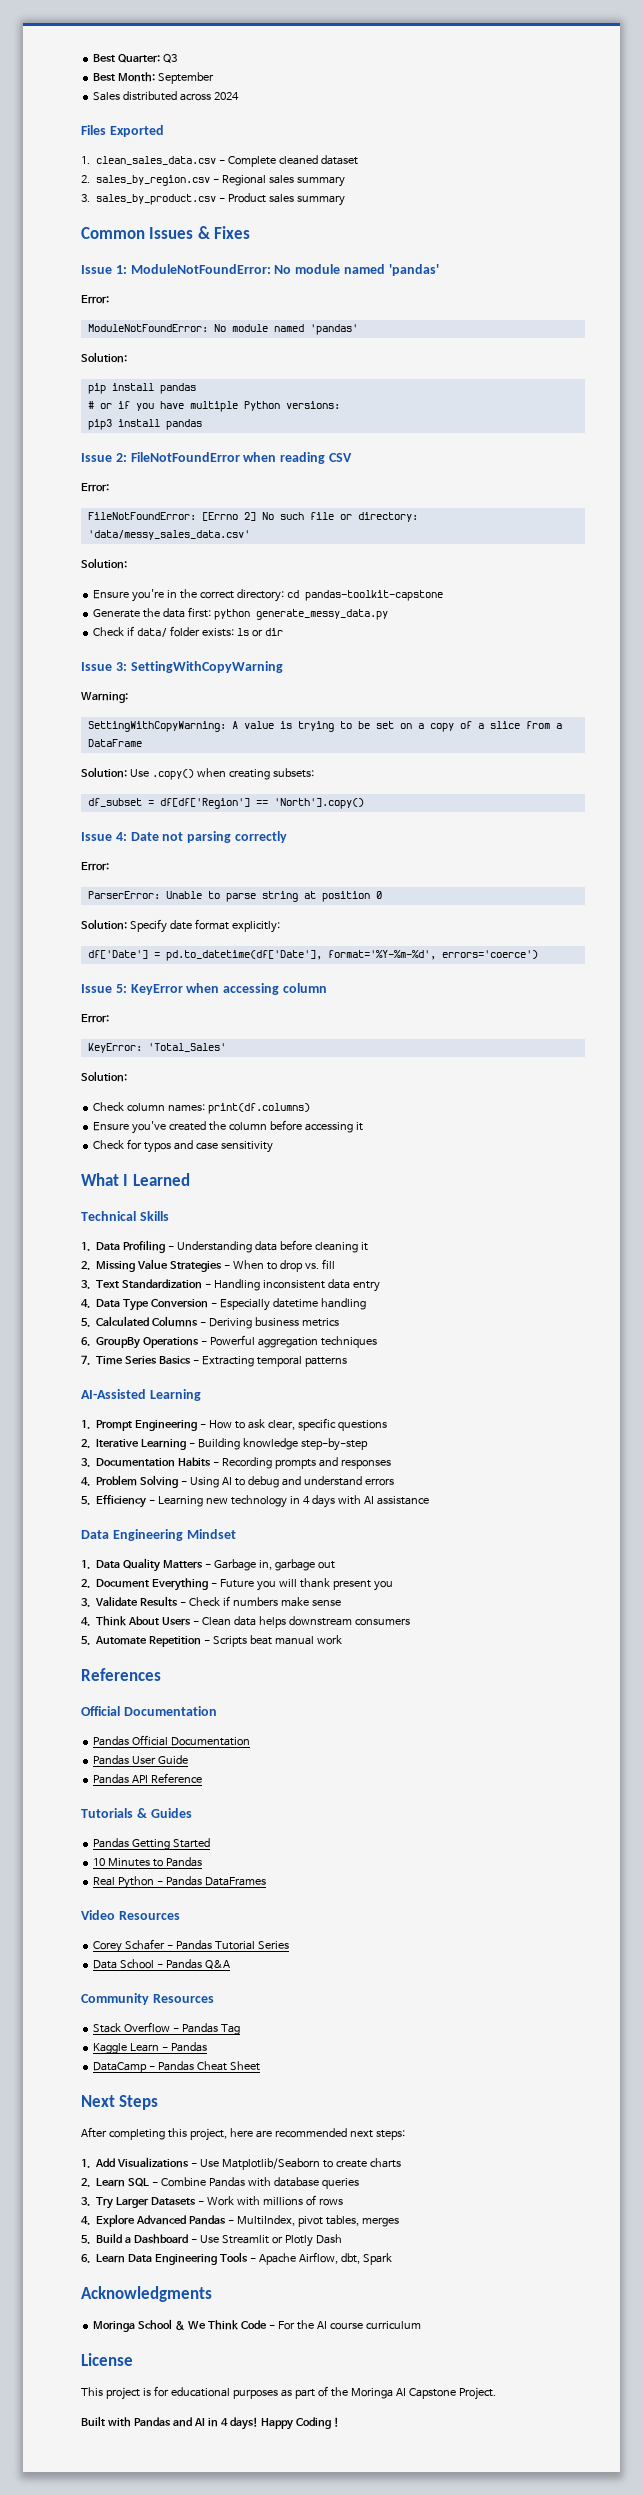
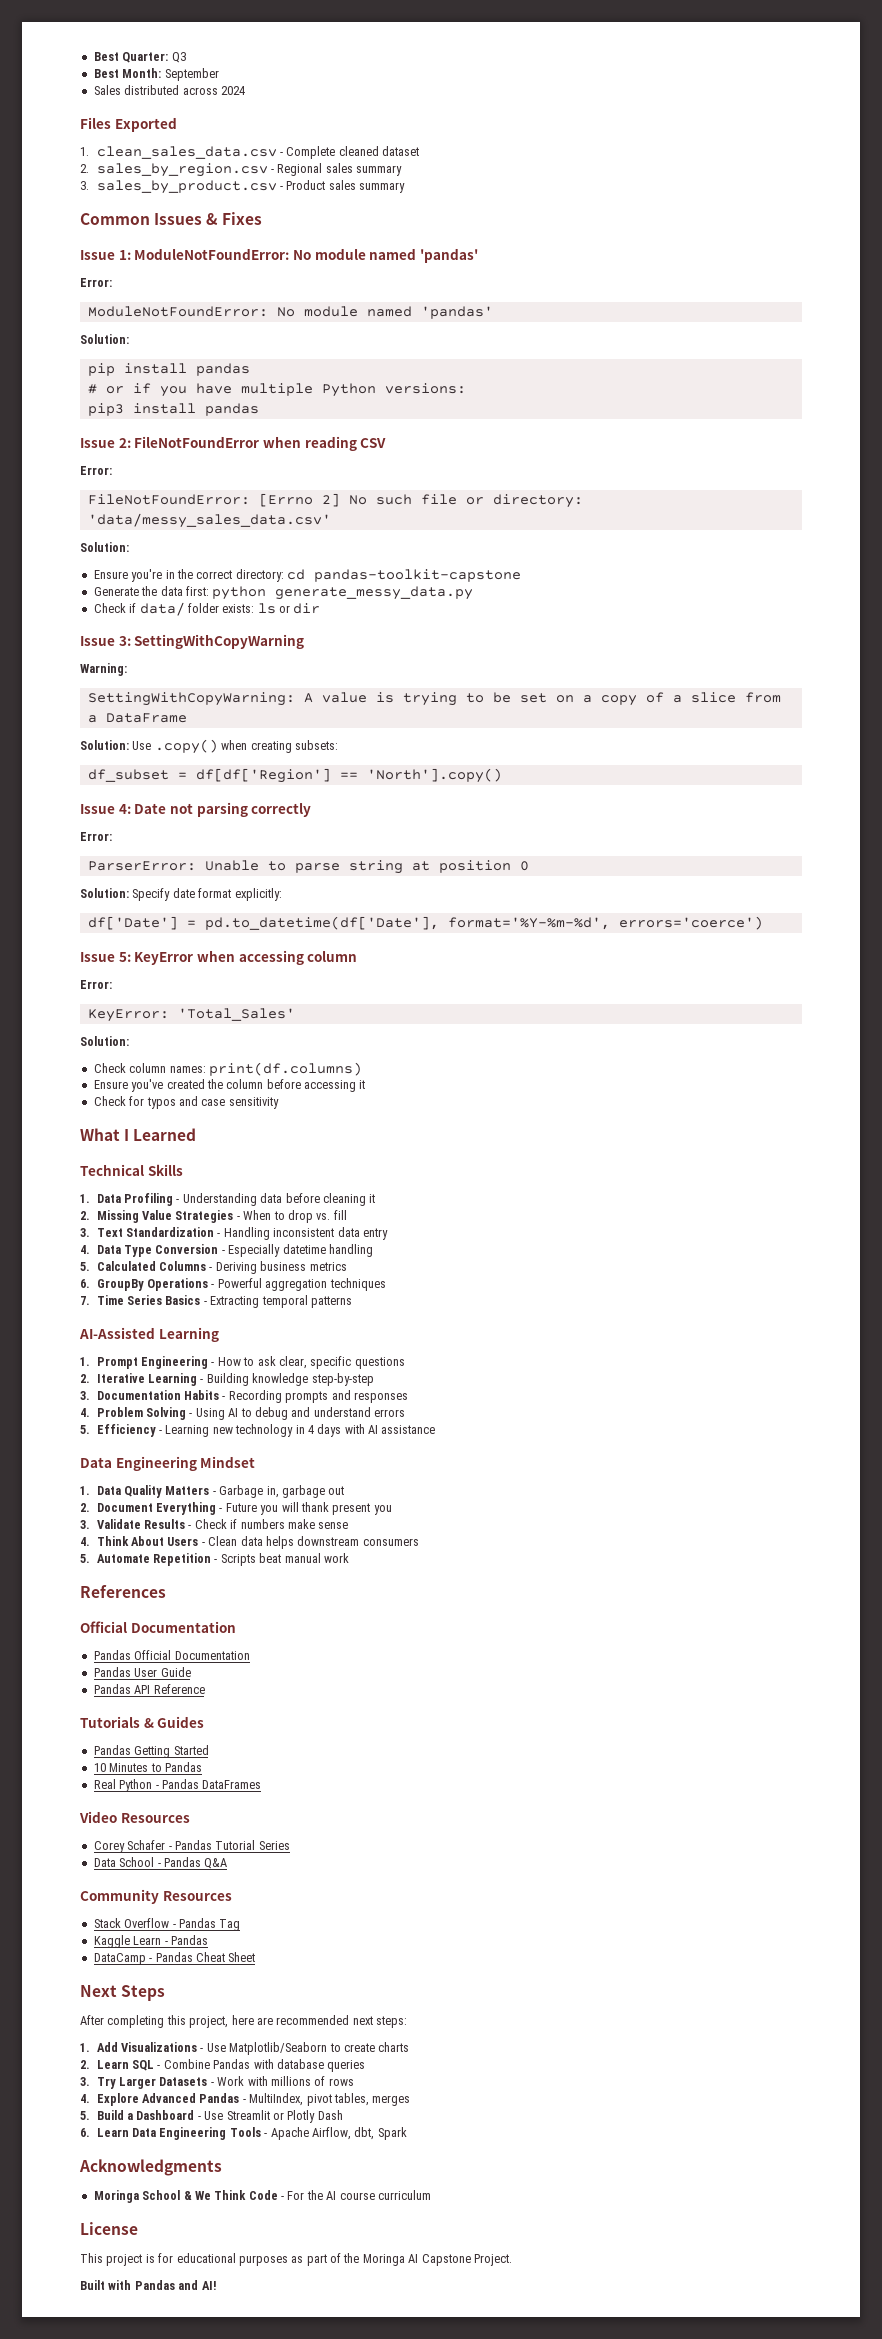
- Built with Pandas and AI in 4 days! Happy Coding !
+ Built with Pandas and AI!

